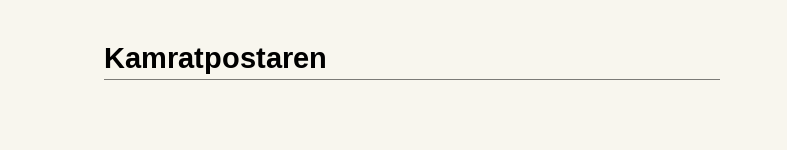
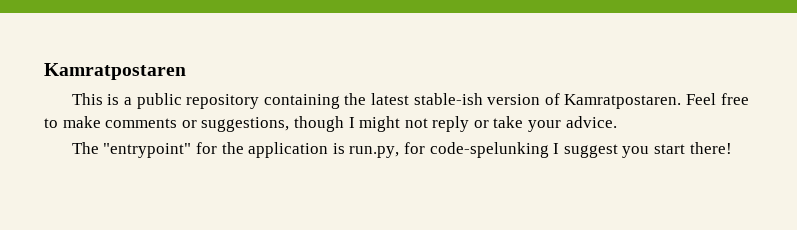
+ This is a public repository containing the latest stable-ish version of Kamratpostaren. Feel free to make comments or suggestions, though I might not reply or take your advice.
+ The "entrypoint" for the application is run.py, for code-spelunking I suggest you start there!

